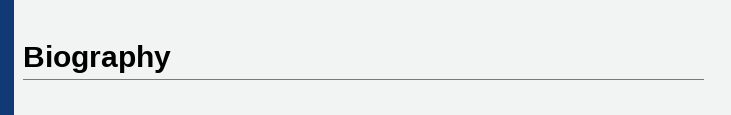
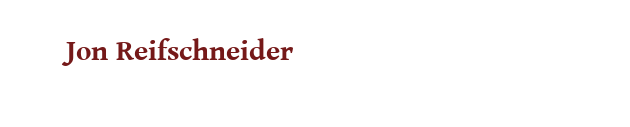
- Biography
+ Jon Reifschneider

